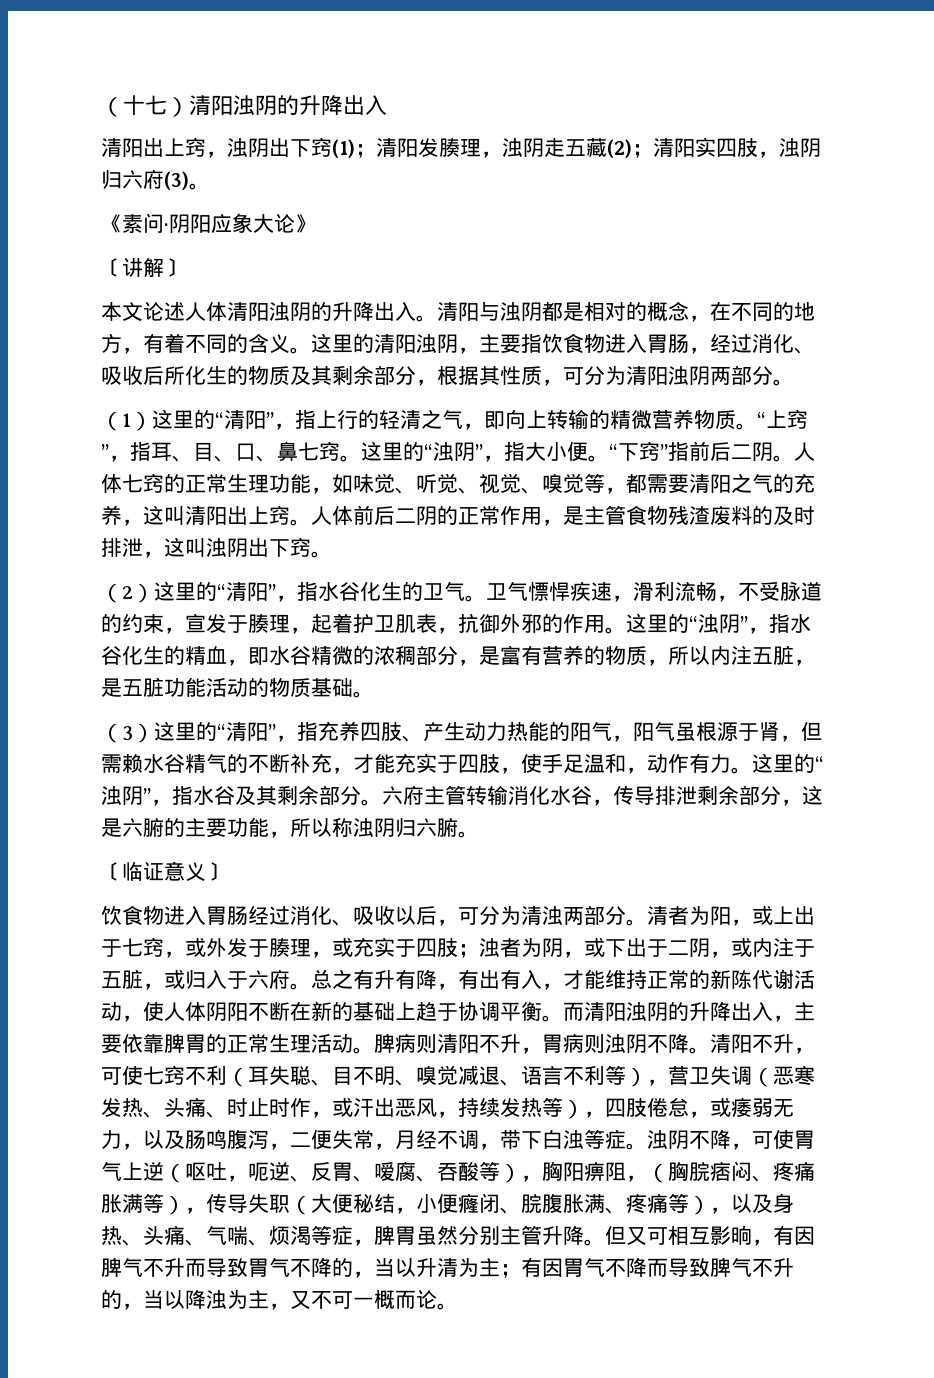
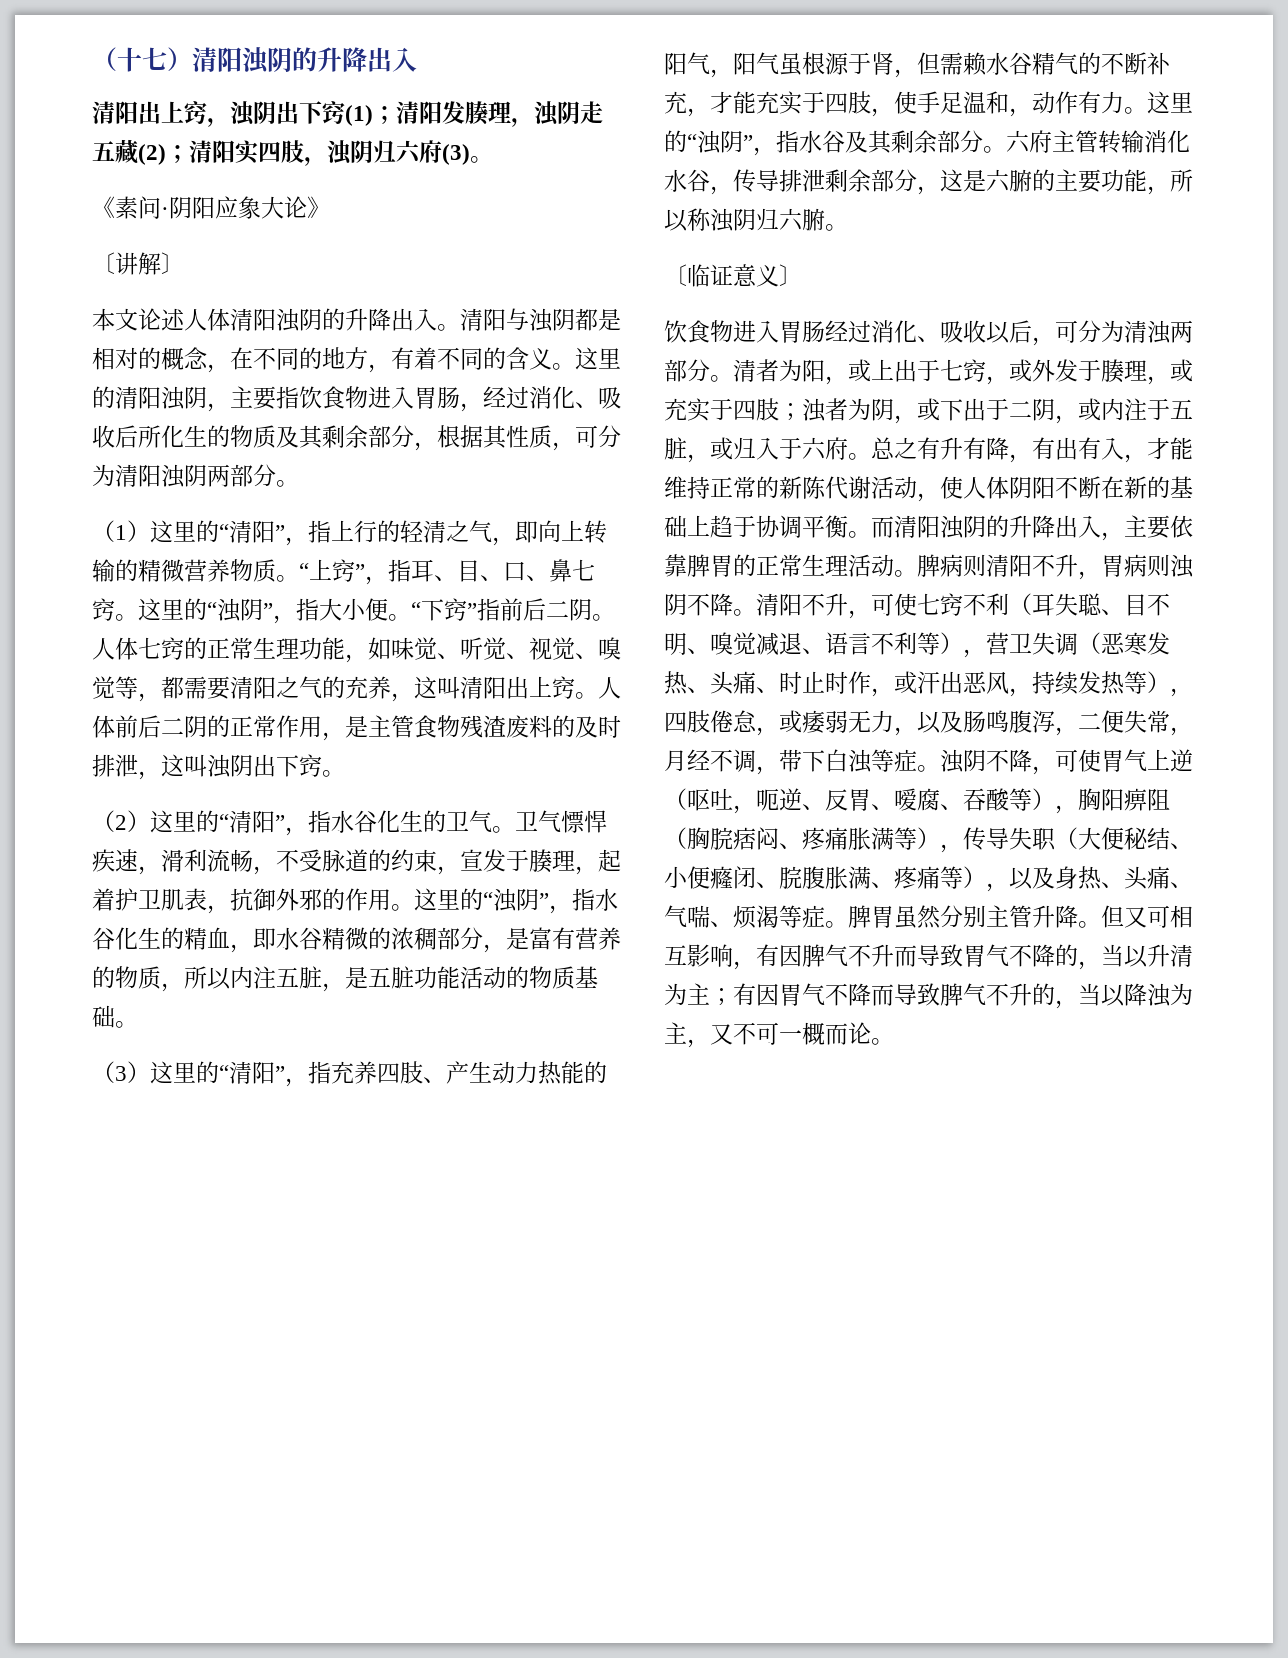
- 浊阴不降，可使胃气上逆（呕吐，呃逆、反胃、嗳腐、吞酸等），胸阳痹阻，（胸脘痞闷、疼痛胀满等），传导失职（大便秘结，小便癃闭、脘腹胀满、疼痛等），以及身热、头痛、气喘、烦渴等症，脾胃虽然分别主管升降。
+ 浊阴不降，可使胃气上逆（呕吐，呃逆、反胃、嗳腐、吞酸等），胸阳痹阻（胸脘痞闷、疼痛胀满等），传导失职（大便秘结、小便癃闭、脘腹胀满、疼痛等），以及身热、头痛、气喘、烦渴等症。脾胃虽然分别主管升降。
- 但又可相互影晌，有因脾气不升而导致胃气不降的，当以升清为主；有因胃气不降而导致脾气不升的，当以降浊为主，又不可一概而论。
+ 但又可相互影响，有因脾气不升而导致胃气不降的，当以升清为主；有因胃气不降而导致脾气不升的，当以降浊为主，又不可一概而论。

